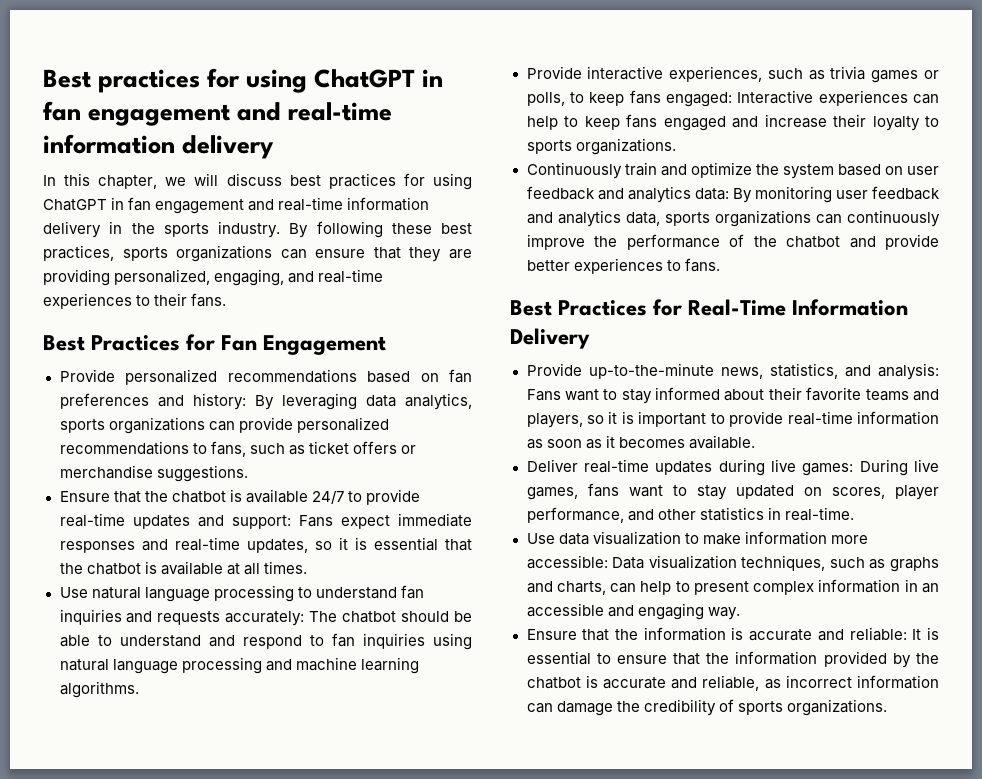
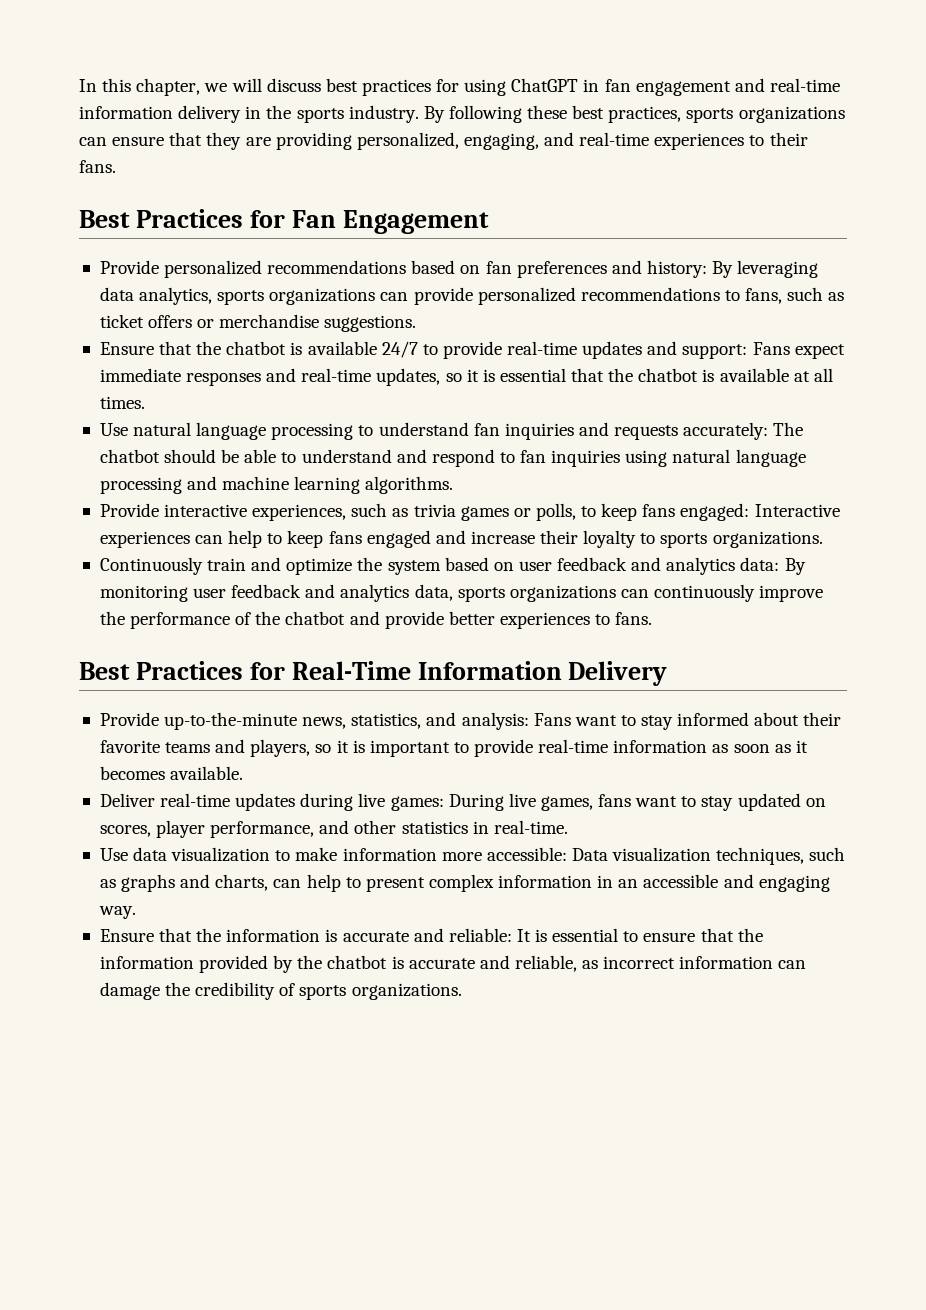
- Best practices for using ChatGPT in fan engagement and real-time information delivery

